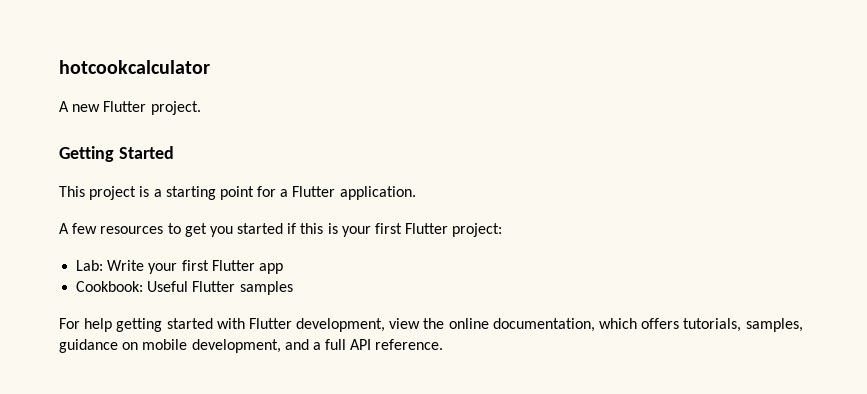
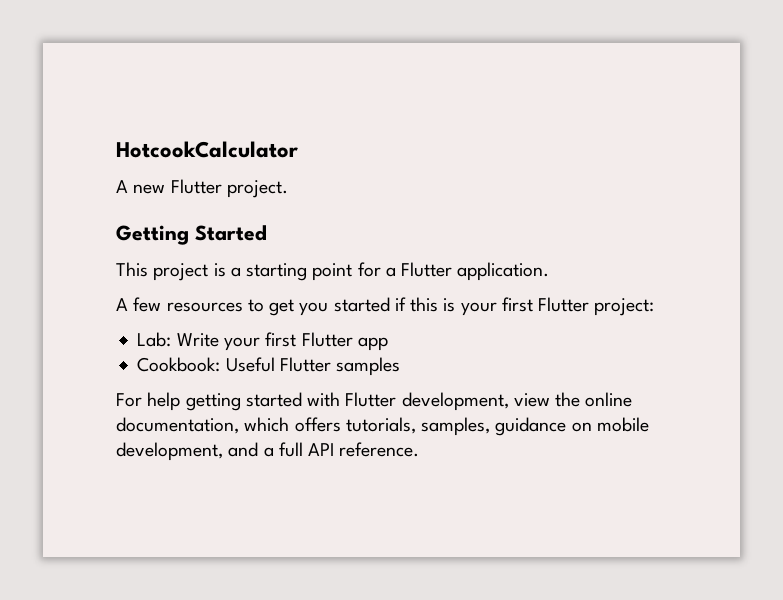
- hotcookcalculator
+ HotcookCalculator

